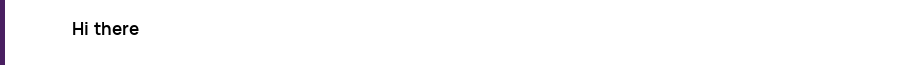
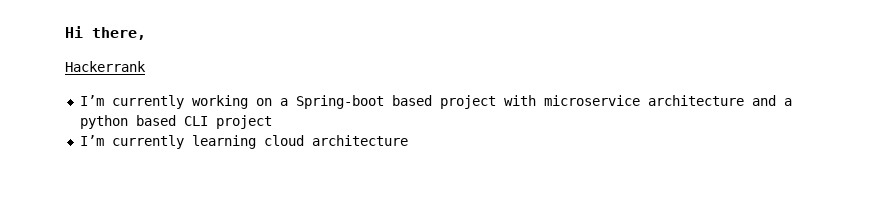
- Hi there
+ Hi there,
+ Hackerrank
+ I’m currently working on a Spring-boot based project with microservice architecture and a python based CLI project
+ I’m currently learning cloud architecture

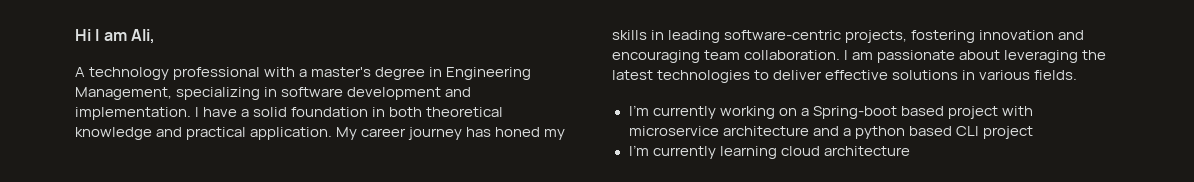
- Hi there,
- Hackerrank
+ Hi I am Ali,
+ A technology professional with a master's degree in Engineering Management, specializing in software development and implementation. I have a solid foundation in both theoretical knowledge and practical application. My career journey has honed my skills in leading software-centric projects, fostering innovation and encouraging team collaboration. I am passionate about leveraging the latest technologies to deliver effective solutions in various fields.

